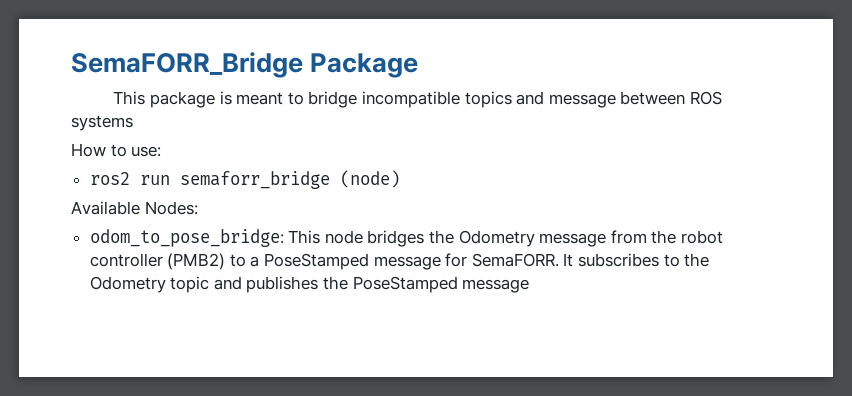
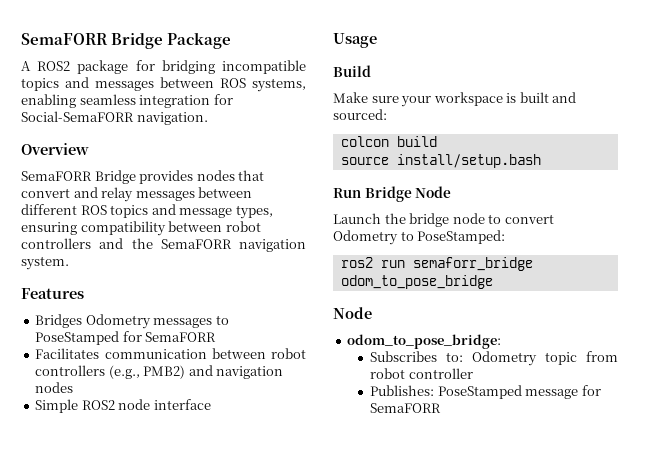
- SemaFORR_Bridge Package
+ SemaFORR Bridge Package
- This package is meant to bridge incompatible topics and message between ROS systems
- How to use:
- ros2 run semaforr_bridge (node)
- Available Nodes:
- odom_to_pose_bridge: This node bridges the Odometry message from the robot controller (PMB2) to a PoseStamped message for SemaFORR. It subscribes to the Odometry topic and publishes the PoseStamped message
+ A ROS2 package for bridging incompatible topics and messages between ROS systems, enabling seamless integration for Social-SemaFORR navigation.
+ Overview
+ SemaFORR Bridge provides nodes that convert and relay messages between different ROS topics and message types, ensuring compatibility between robot controllers and the SemaFORR navigation system.
+ Features
+ Bridges Odometry messages to PoseStamped for SemaFORR
+ Facilitates communication between robot controllers (e.g., PMB2) and navigation nodes
+ Simple ROS2 node interface
+ Usage
+ Build
+ Make sure your workspace is built and sourced:
+ colcon build
+ source install/setup.bash
+ Run Bridge Node
+ Launch the bridge node to convert Odometry to PoseStamped:
+ ros2 run semaforr_bridge odom_to_pose_bridge
+ Node
+ odom_to_pose_bridge:
+ Subscribes to: Odometry topic from robot controller
+ Publishes: PoseStamped message for SemaFORR

